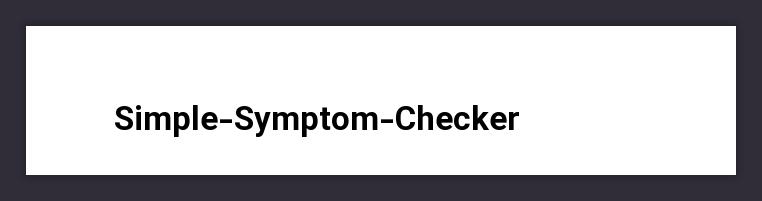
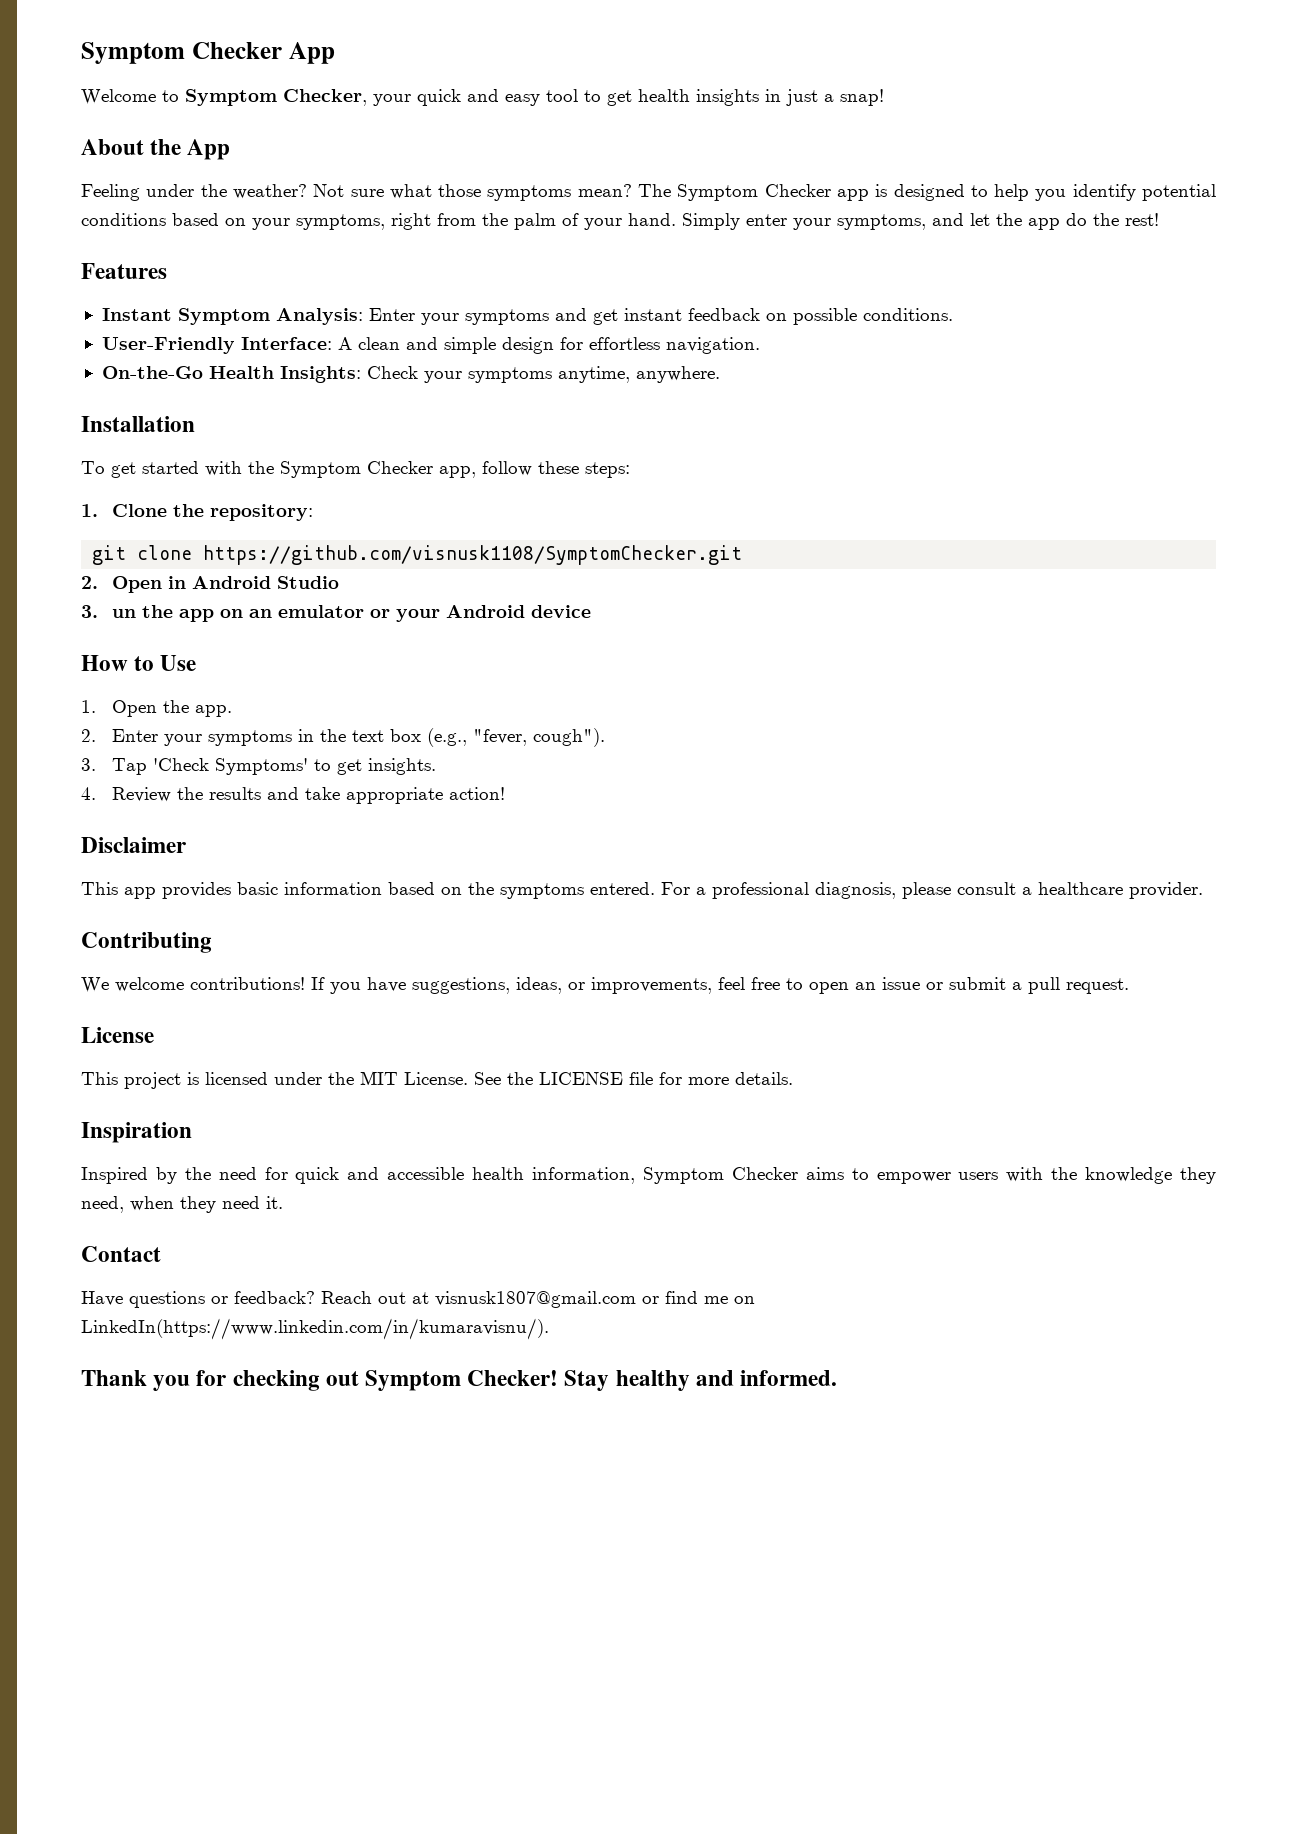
- Simple-Symptom-Checker
+ Symptom Checker App
+ Welcome to Symptom Checker, your quick and easy tool to get health insights in just a snap!
+ About the App
+ Feeling under the weather? Not sure what those symptoms mean? The Symptom Checker app is designed to help you identify potential conditions based on your symptoms, right from the palm of your hand. Simply enter your symptoms, and let the app do the rest!
+ Features
+ Instant Symptom Analysis: Enter your symptoms and get instant feedback on possible conditions.
+ User-Friendly Interface: A clean and simple design for effortless navigation.
+ On-the-Go Health Insights: Check your symptoms anytime, anywhere.
+ Installation
+ To get started with the Symptom Checker app, follow these steps:
+ 1. Clone the repository:
+ git clone https://github.com/visnusk1108/SymptomChecker.git
+ 2. Open in Android Studio
+ 3. un the app on an emulator or your Android device
+ How to Use
+ 1. Open the app.
+ 2. Enter your symptoms in the text box (e.g., "fever, cough").
+ 3. Tap 'Check Symptoms' to get insights.
+ 4. Review the results and take appropriate action!
+ Disclaimer
+ This app provides basic information based on the symptoms entered. For a professional diagnosis, please consult a healthcare provider.
+ Contributing
+ We welcome contributions! If you have suggestions, ideas, or improvements, feel free to open an issue or submit a pull request.
+ License
+ This project is licensed under the MIT License. See the LICENSE file for more details.
+ Inspiration
+ Inspired by the need for quick and accessible health information, Symptom Checker aims to empower users with the knowledge they need, when they need it.
+ Contact
+ Have questions or feedback? Reach out at visnusk1807@gmail.com or find me on LinkedIn(https://www.linkedin.com/in/kumaravisnu/).
+ Thank you for checking out Symptom Checker! Stay healthy and informed.

